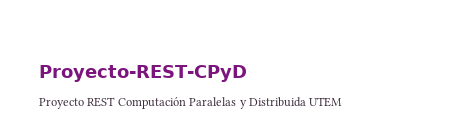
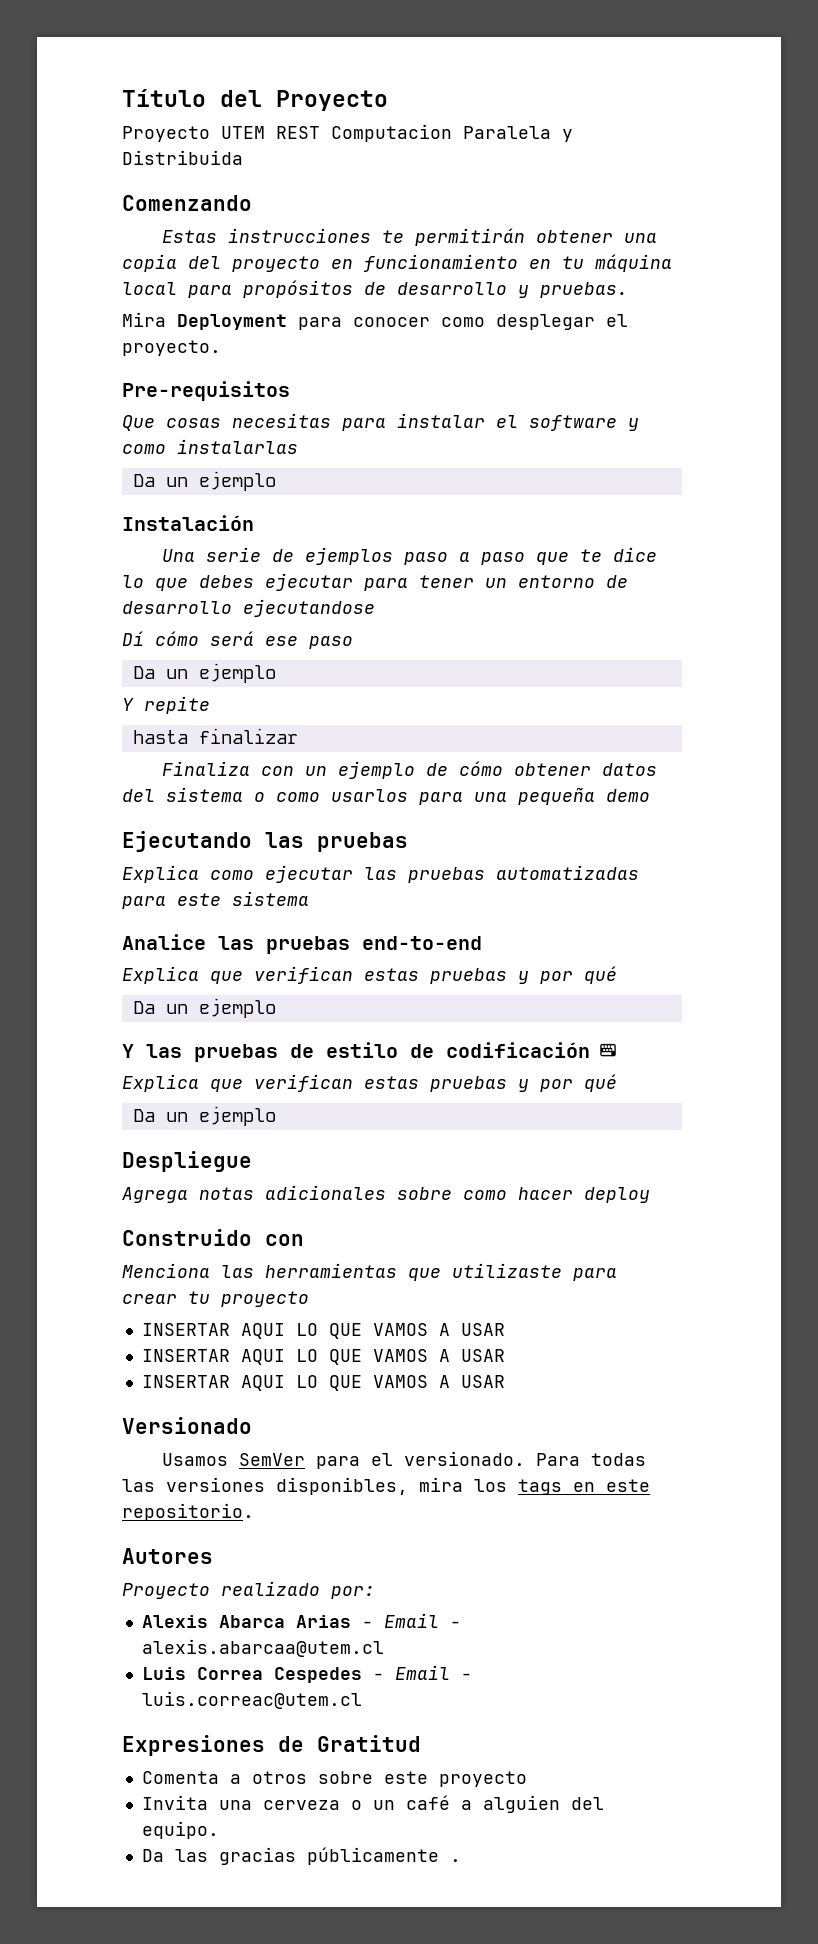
- Proyecto-REST-CPyD
- Proyecto REST Computación Paralelas y Distribuida UTEM
+ Título del Proyecto
+ Proyecto UTEM REST Computacion Paralela y Distribuida
+ Comenzando
+ Estas instrucciones te permitirán obtener una copia del proyecto en funcionamiento en tu máquina local para propósitos de desarrollo y pruebas.
+ Mira Deployment para conocer como desplegar el proyecto.
+ Pre-requisitos
+ Que cosas necesitas para instalar el software y como instalarlas
+ Da un ejemplo
+ Instalación
+ Una serie de ejemplos paso a paso que te dice lo que debes ejecutar para tener un entorno de desarrollo ejecutandose
+ Dí cómo será ese paso
+ Da un ejemplo
+ Y repite
+ hasta finalizar
+ Finaliza con un ejemplo de cómo obtener datos del sistema o como usarlos para una pequeña demo
+ Ejecutando las pruebas
+ Explica como ejecutar las pruebas automatizadas para este sistema
+ Analice las pruebas end-to-end
+ Explica que verifican estas pruebas y por qué
+ Da un ejemplo
+ Y las pruebas de estilo de codificación ⌨
+ Explica que verifican estas pruebas y por qué
+ Da un ejemplo
+ Despliegue
+ Agrega notas adicionales sobre como hacer deploy
+ Construido con
+ Menciona las herramientas que utilizaste para crear tu proyecto
+ INSERTAR AQUI LO QUE VAMOS A USAR
+ INSERTAR AQUI LO QUE VAMOS A USAR
+ INSERTAR AQUI LO QUE VAMOS A USAR
+ Versionado
+ Usamos SemVer para el versionado. Para todas las versiones disponibles, mira los tags en este repositorio.
+ Autores
+ Proyecto realizado por:
+ Alexis Abarca Arias - Email - alexis.abarcaa@utem.cl
+ Luis Correa Cespedes - Email - luis.correac@utem.cl
+ Expresiones de Gratitud
+ Comenta a otros sobre este proyecto
+ Invita una cerveza o un café a alguien del equipo.
+ Da las gracias públicamente .

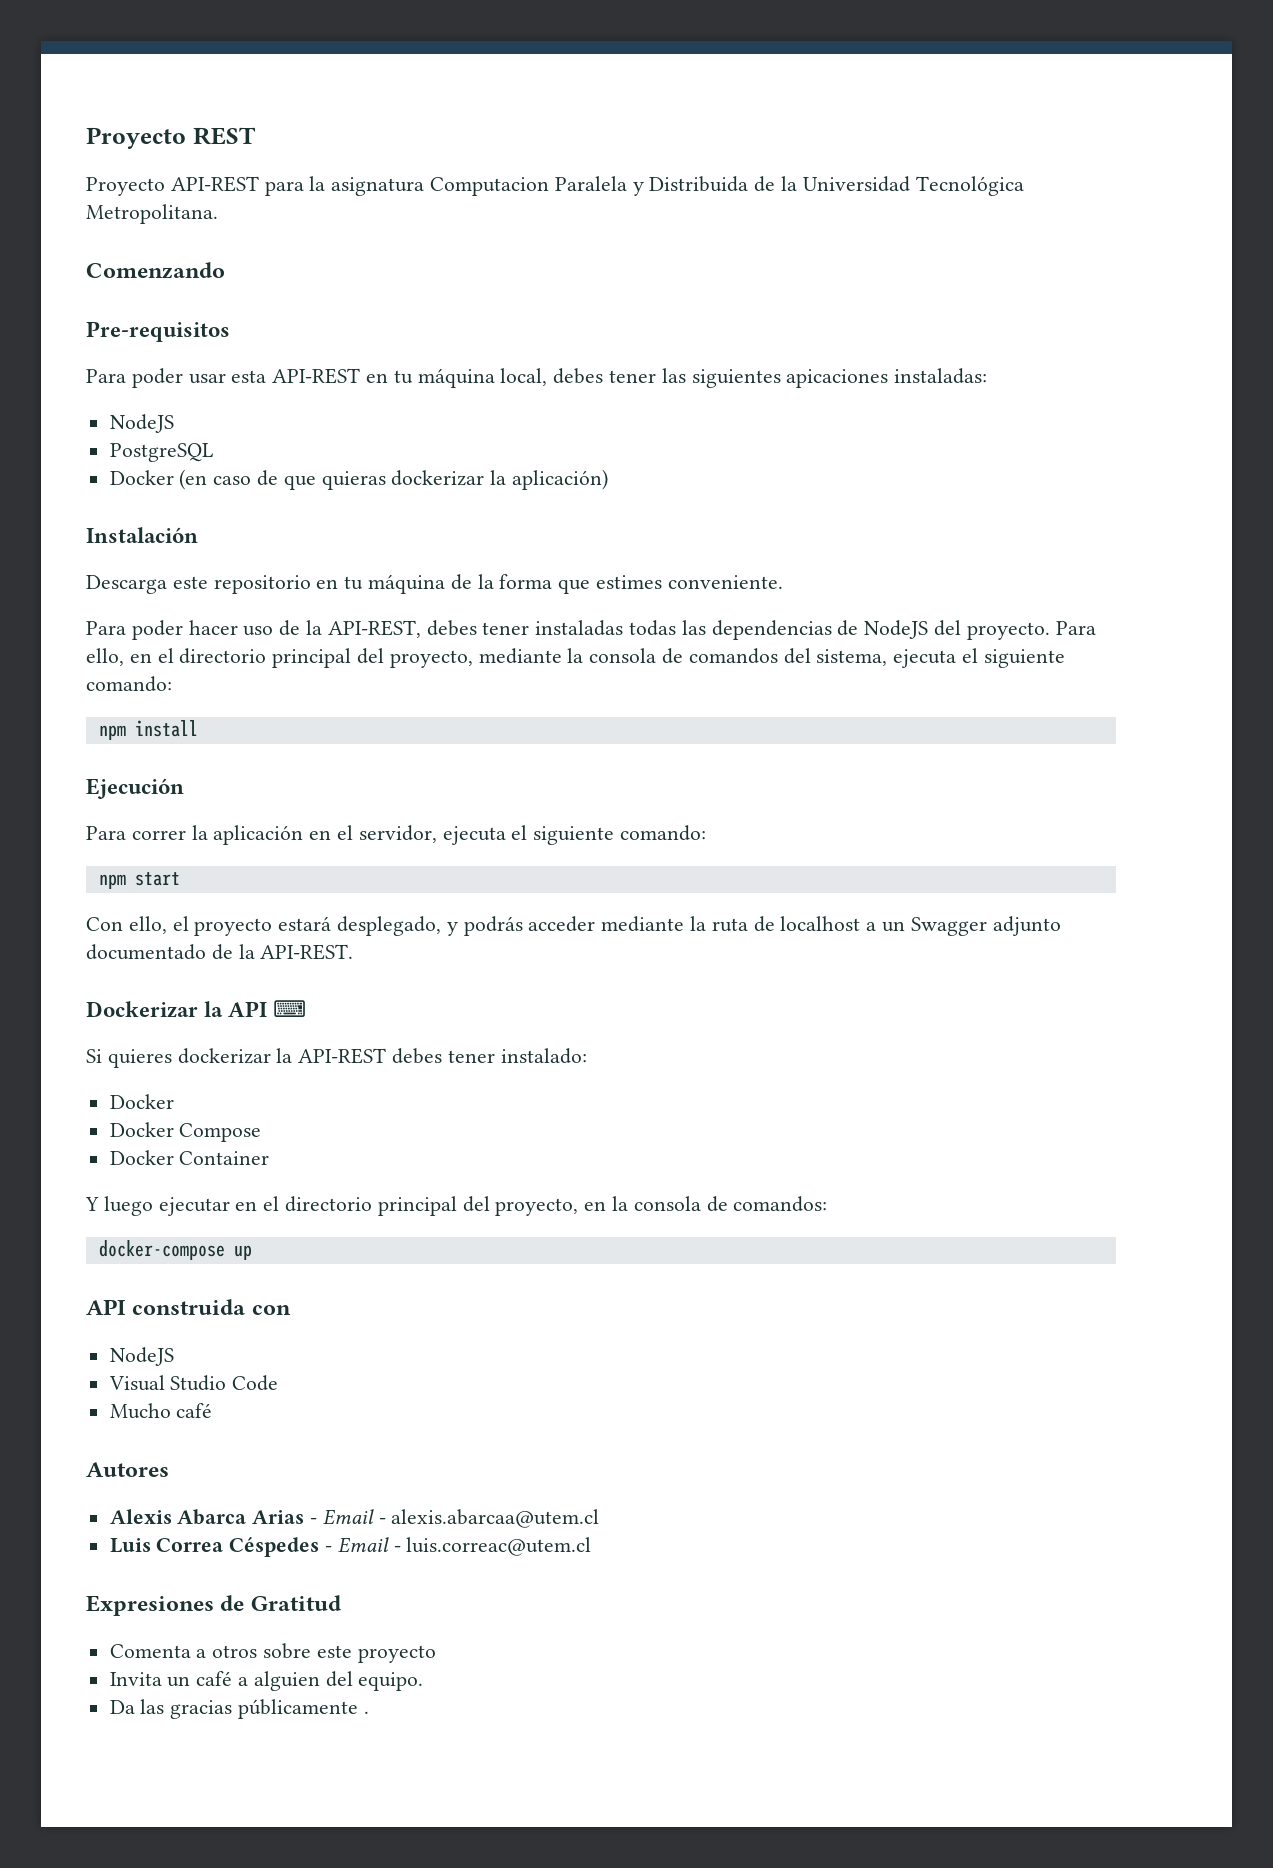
- Título del Proyecto
- Proyecto UTEM REST Computacion Paralela y Distribuida
+ Proyecto REST
+ Proyecto API-REST para la asignatura Computacion Paralela y Distribuida de la Universidad Tecnológica Metropolitana.
  Comenzando
- Estas instrucciones te permitirán obtener una copia del proyecto en funcionamiento en tu máquina local para propósitos de desarrollo y pruebas.
- Mira Deployment para conocer como desplegar el proyecto.
  Pre-requisitos
- Que cosas necesitas para instalar el software y como instalarlas
- Da un ejemplo
+ Para poder usar esta API-REST en tu máquina local, debes tener las siguientes apicaciones instaladas:
+ NodeJS
+ PostgreSQL
+ Docker (en caso de que quieras dockerizar la aplicación)
  Instalación
- Una serie de ejemplos paso a paso que te dice lo que debes ejecutar para tener un entorno de desarrollo ejecutandose
- Dí cómo será ese paso
- Da un ejemplo
- Y repite
- hasta finalizar
- Finaliza con un ejemplo de cómo obtener datos del sistema o como usarlos para una pequeña demo
- Ejecutando las pruebas
- Explica como ejecutar las pruebas automatizadas para este sistema
- Analice las pruebas end-to-end
- Explica que verifican estas pruebas y por qué
- Da un ejemplo
- Y las pruebas de estilo de codificación ⌨
- Explica que verifican estas pruebas y por qué
- Da un ejemplo
- Despliegue
- Agrega notas adicionales sobre como hacer deploy
- Construido con
- Menciona las herramientas que utilizaste para crear tu proyecto
- INSERTAR AQUI LO QUE VAMOS A USAR
- INSERTAR AQUI LO QUE VAMOS A USAR
- INSERTAR AQUI LO QUE VAMOS A USAR
- Versionado
- Usamos SemVer para el versionado. Para todas las versiones disponibles, mira los tags en este repositorio.
+ Descarga este repositorio en tu máquina de la forma que estimes conveniente.
+ Para poder hacer uso de la API-REST, debes tener instaladas todas las dependencias de NodeJS del proyecto. Para ello, en el directorio principal del proyecto, mediante la consola de comandos del sistema, ejecuta el siguiente comando:
+ npm install
+ Ejecución
+ Para correr la aplicación en el servidor, ejecuta el siguiente comando:
+ npm start
+ Con ello, el proyecto estará desplegado, y podrás acceder mediante la ruta de localhost a un Swagger adjunto documentado de la API-REST.
+ Dockerizar la API ⌨
+ Si quieres dockerizar la API-REST debes tener instalado:
+ Docker
+ Docker Compose
+ Docker Container
+ Y luego ejecutar en el directorio principal del proyecto, en la consola de comandos:
+ docker-compose up
+ API construida con
+ NodeJS
+ Visual Studio Code
+ Mucho café
  Autores
- Proyecto realizado por:
- Luis Correa Cespedes - Email - luis.correac@utem.cl
+ Luis Correa Céspedes - Email - luis.correac@utem.cl
- Invita una cerveza o un café a alguien del equipo.
+ Invita un café a alguien del equipo.

